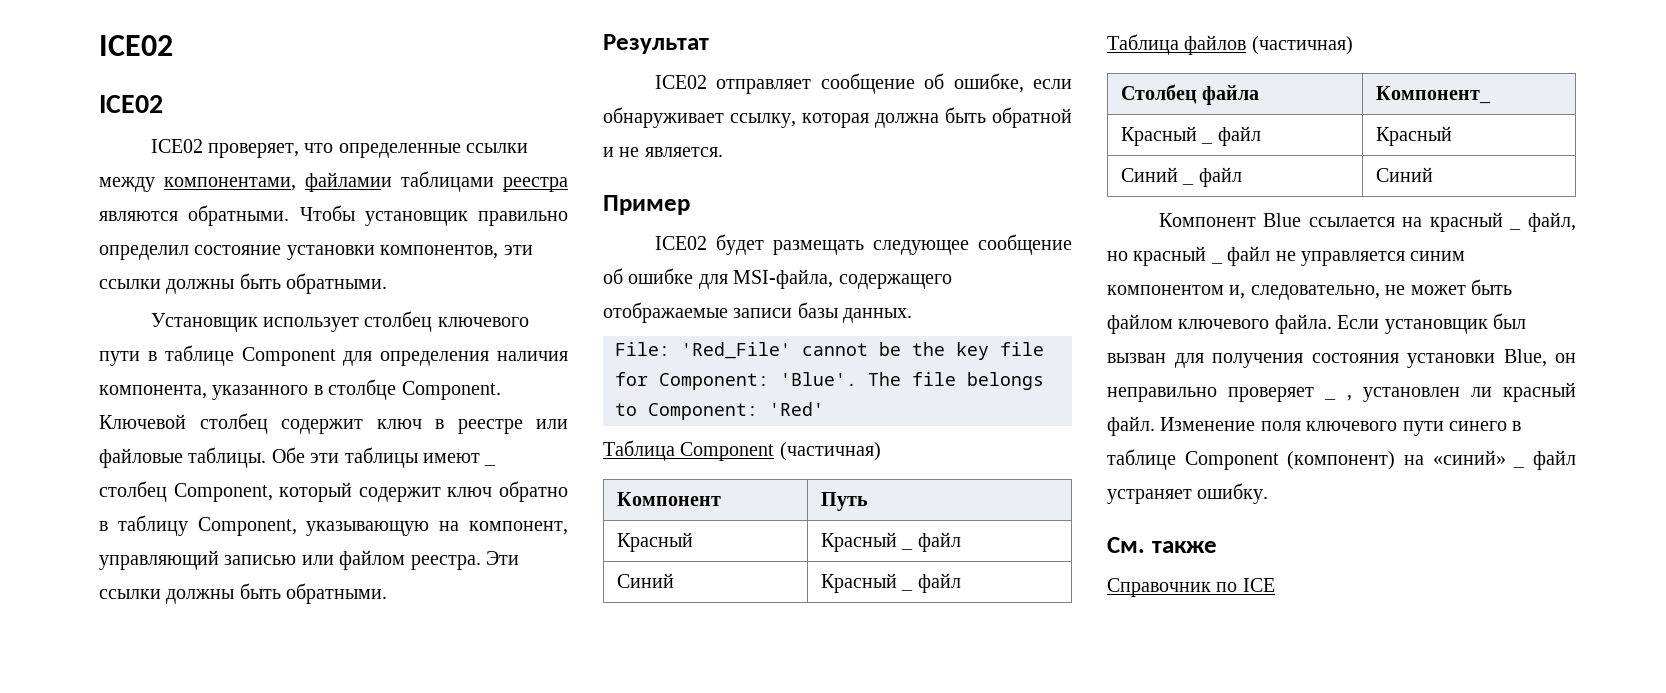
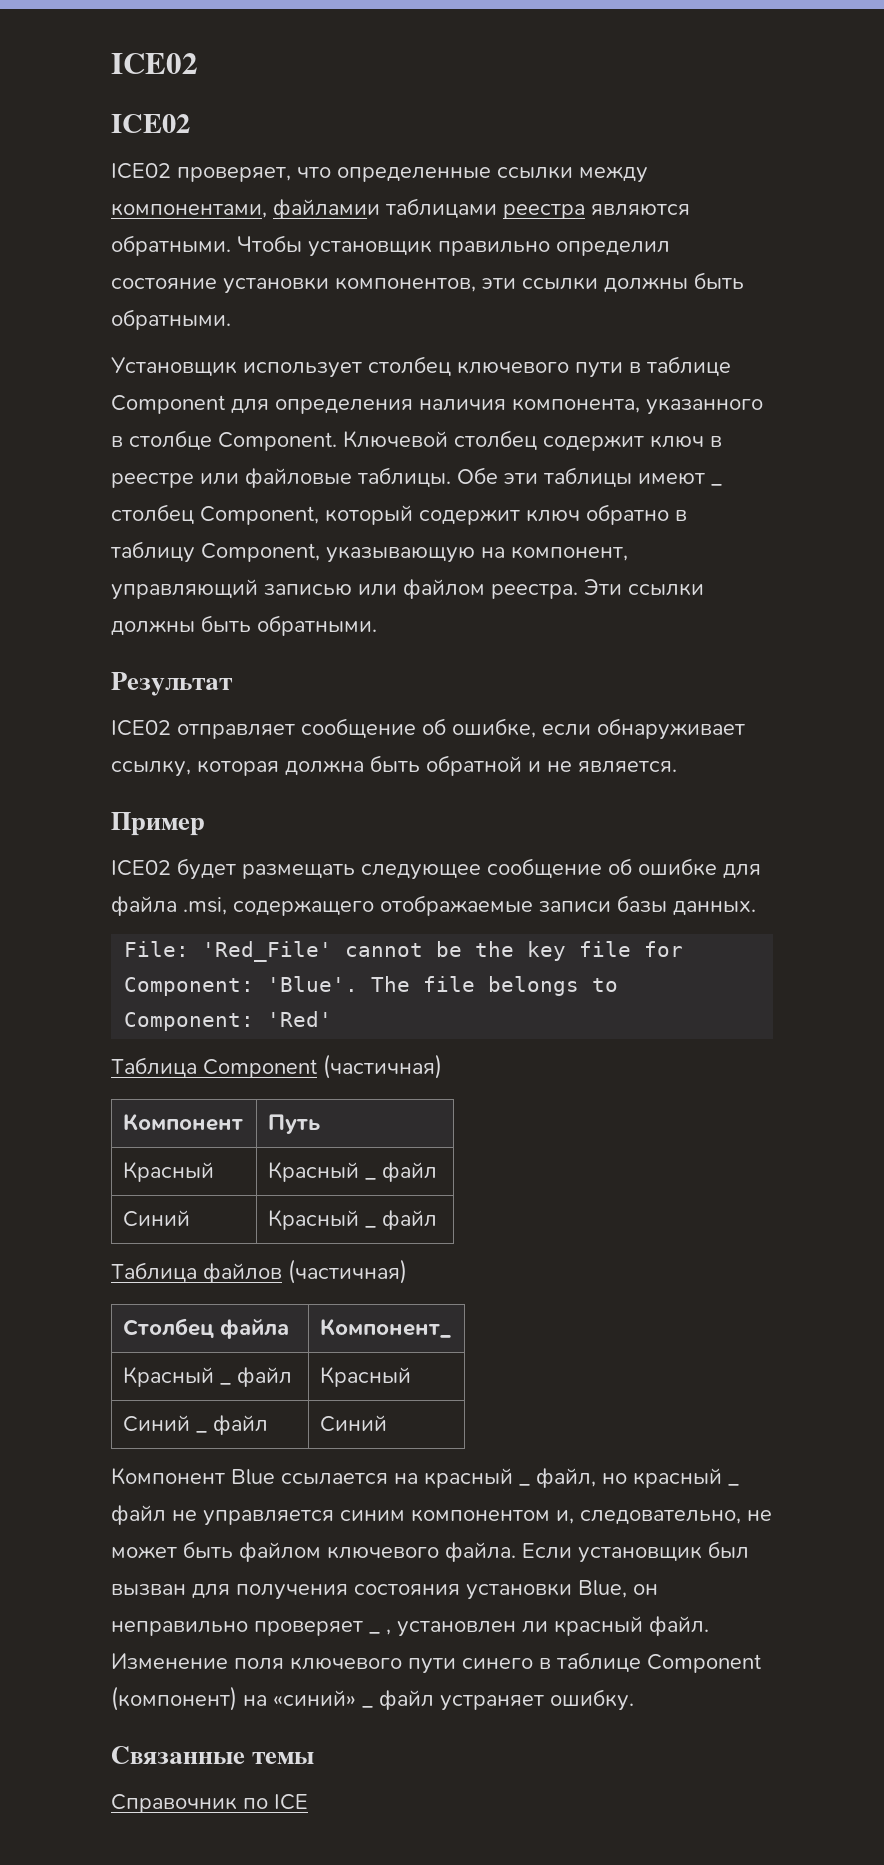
- ICE02 будет размещать следующее сообщение об ошибке для MSI-файла, содержащего отображаемые записи базы данных.
+ ICE02 будет размещать следующее сообщение об ошибке для файла .msi, содержащего отображаемые записи базы данных.
- См. также
+ Связанные темы

